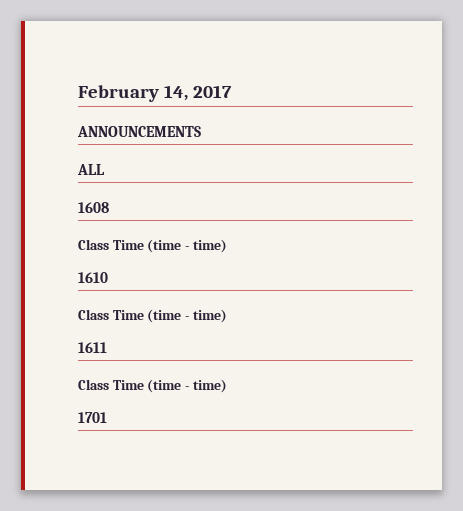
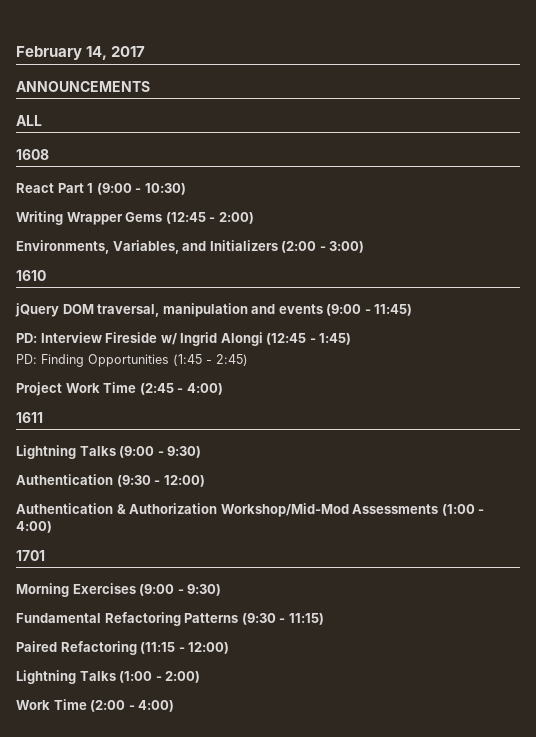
  1608
- Class Time (time - time)
+ React Part 1 (9:00 - 10:30)
+ Writing Wrapper Gems (12:45 - 2:00)
+ Environments, Variables, and Initializers (2:00 - 3:00)
  1610
- Class Time (time - time)
+ jQuery DOM traversal, manipulation and events (9:00 - 11:45)
+ PD: Interview Fireside w/ Ingrid Alongi (12:45 - 1:45)
+ PD: Finding Opportunities (1:45 - 2:45)
+ Project Work Time (2:45 - 4:00)
  1611
- Class Time (time - time)
+ Lightning Talks (9:00 - 9:30)
+ Authentication (9:30 - 12:00)
+ Authentication & Authorization Workshop/Mid-Mod Assessments (1:00 - 4:00)
  1701
+ Morning Exercises (9:00 - 9:30)
+ Fundamental Refactoring Patterns (9:30 - 11:15)
+ Paired Refactoring (11:15 - 12:00)
+ Lightning Talks (1:00 - 2:00)
+ Work Time (2:00 - 4:00)

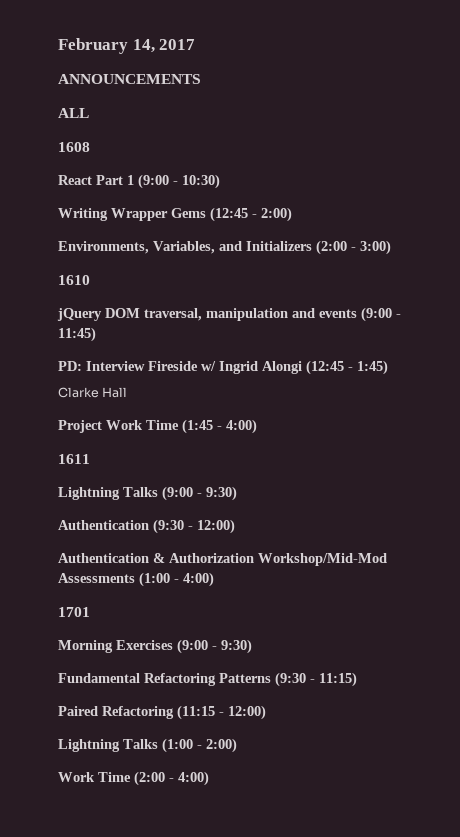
- PD: Finding Opportunities (1:45 - 2:45)
+ Clarke Hall
- Project Work Time (2:45 - 4:00)
+ Project Work Time (1:45 - 4:00)

